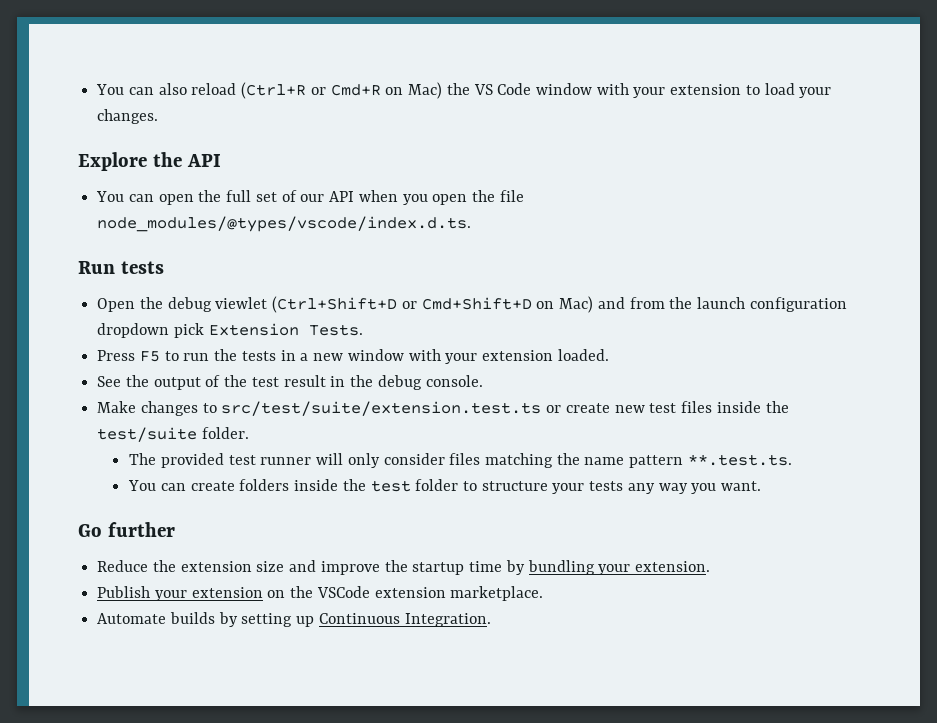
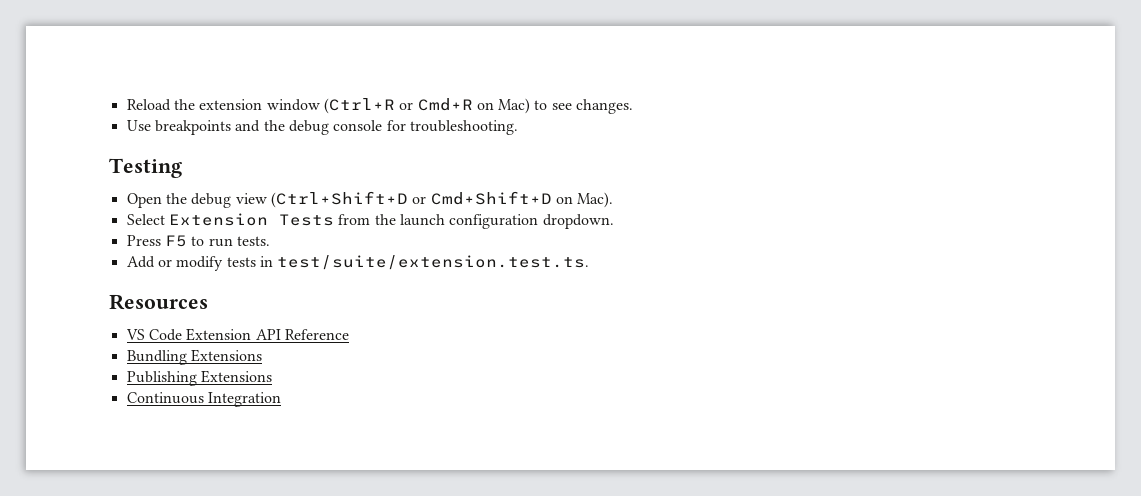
- You can also reload (Ctrl+R or Cmd+R on Mac) the VS Code window with your extension to load your changes.
- Explore the API
- You can open the full set of our API when you open the file node_modules/@types/vscode/index.d.ts.
- Run tests
+ Reload the extension window (Ctrl+R or Cmd+R on Mac) to see changes.
+ Use breakpoints and the debug console for troubleshooting.
+ Testing
- Open the debug viewlet (Ctrl+Shift+D or Cmd+Shift+D on Mac) and from the launch configuration dropdown pick Extension Tests.
- Press F5 to run the tests in a new window with your extension loaded.
- See the output of the test result in the debug console.
- Make changes to src/test/suite/extension.test.ts or create new test files inside the test/suite folder.
- The provided test runner will only consider files matching the name pattern **.test.ts.
- You can create folders inside the test folder to structure your tests any way you want.
- Go further
- Reduce the extension size and improve the startup time by bundling your extension.
- Publish your extension on the VSCode extension marketplace.
- Automate builds by setting up Continuous Integration.
+ Open the debug view (Ctrl+Shift+D or Cmd+Shift+D on Mac).
+ Select Extension Tests from the launch configuration dropdown.
+ Press F5 to run tests.
+ Add or modify tests in test/suite/extension.test.ts.
+ Resources
+ VS Code Extension API Reference
+ Bundling Extensions
+ Publishing Extensions
+ Continuous Integration

